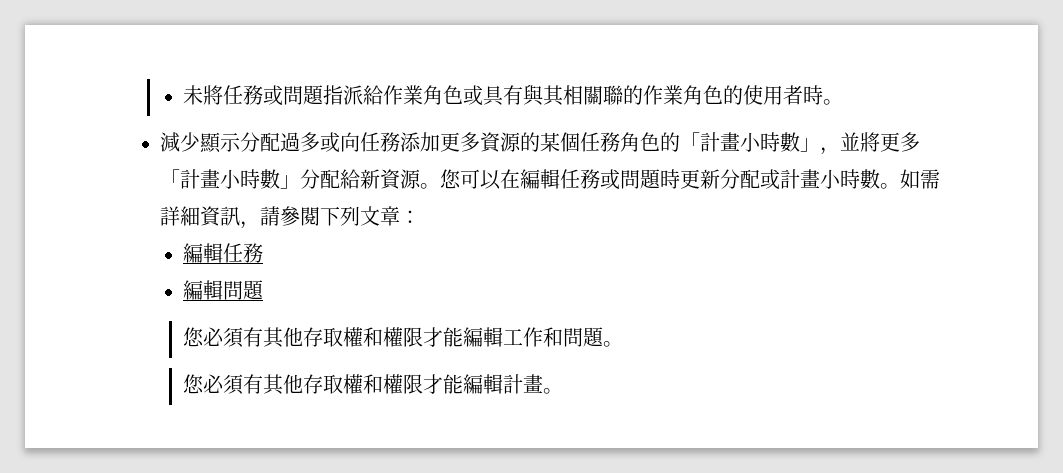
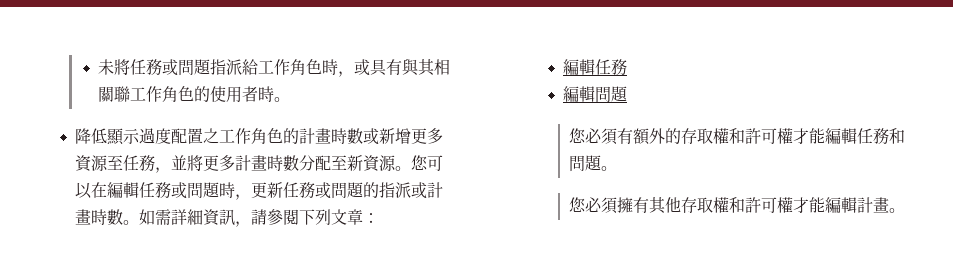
- 未將任務或問題指派給作業角色或具有與其相關聯的作業角色的使用者時。
+ 未將任務或問題指派給工作角色時，或具有與其相關聯工作角色的使用者時。
- 減少顯示分配過多或向任務添加更多資源的某個任務角色的「計畫小時數」，並將更多「計畫小時數」分配給新資源。
+ 降低顯示過度配置之工作角色的計畫時數或新增更多資源至任務，並將更多計畫時數分配至新資源。
- 您可以在編輯任務或問題時更新分配或計畫小時數。
+ 您可以在編輯任務或問題時，更新任務或問題的指派或計畫時數。
- 您必須有其他存取權和權限才能編輯工作和問題。
+ 您必須有額外的存取權和許可權才能編輯任務和問題。
- 您必須有其他存取權和權限才能編輯計畫。
+ 您必須擁有其他存取權和許可權才能編輯計畫。

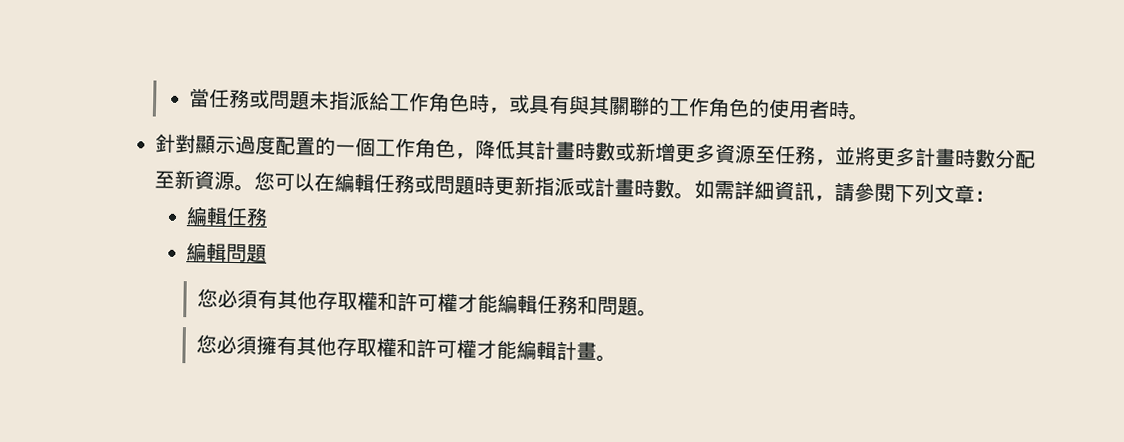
- 未將任務或問題指派給工作角色時，或具有與其相關聯工作角色的使用者時。
+ 當任務或問題未指派給工作角色時，或具有與其關聯的工作角色的使用者時。
- 降低顯示過度配置之工作角色的計畫時數或新增更多資源至任務，並將更多計畫時數分配至新資源。
+ 針對顯示過度配置的一個工作角色，降低其計畫時數或新增更多資源至任務，並將更多計畫時數分配至新資源。
- 您可以在編輯任務或問題時，更新任務或問題的指派或計畫時數。
+ 您可以在編輯任務或問題時更新指派或計畫時數。
- 您必須有額外的存取權和許可權才能編輯任務和問題。
+ 您必須有其他存取權和許可權才能編輯任務和問題。

